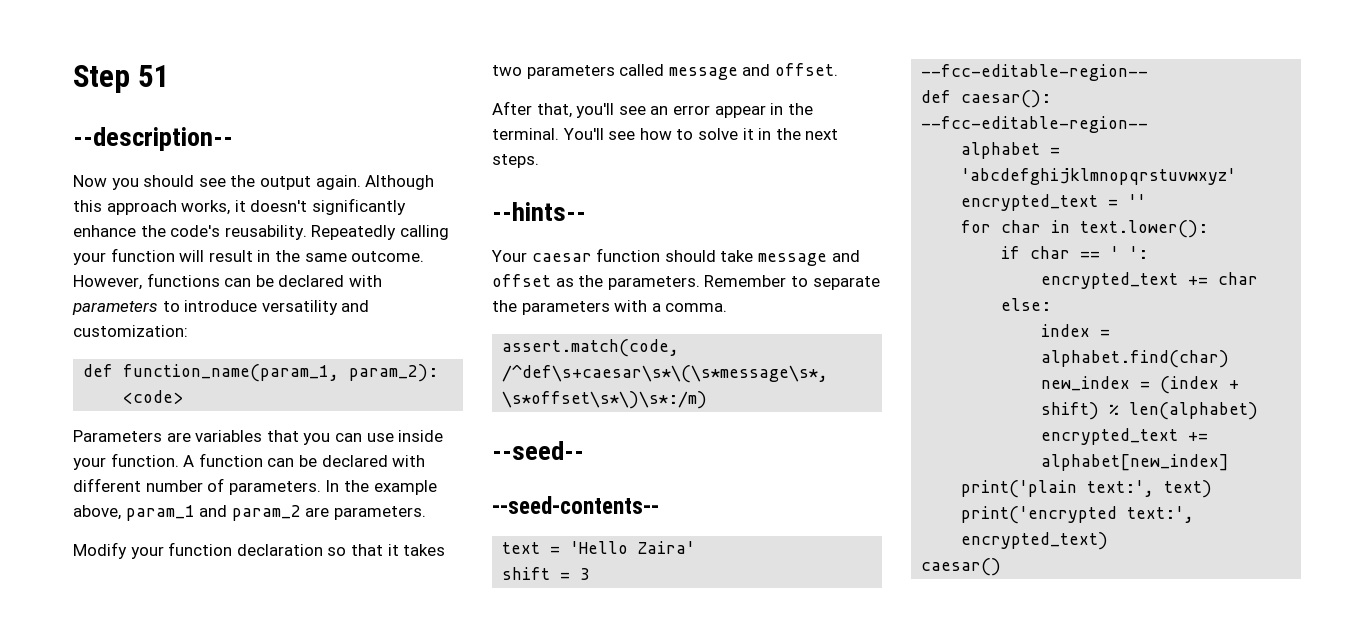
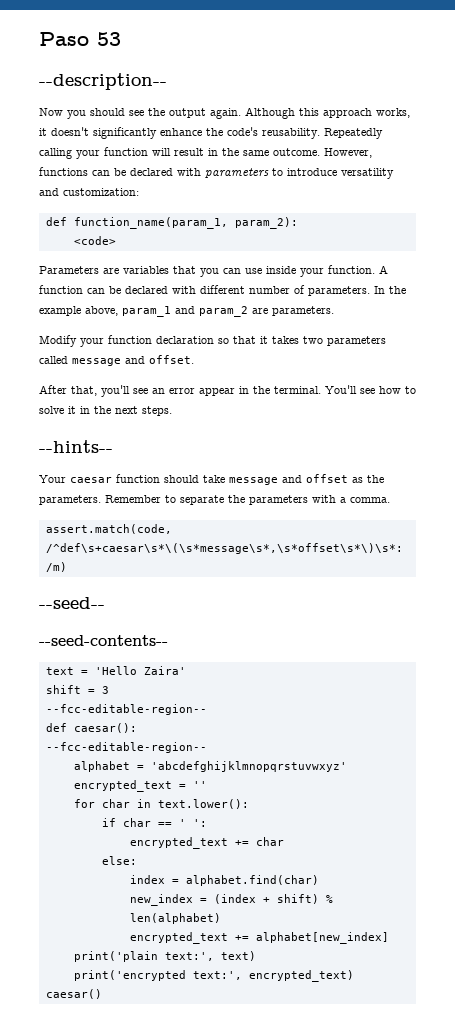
- Step 51
+ Paso 53

